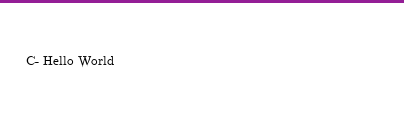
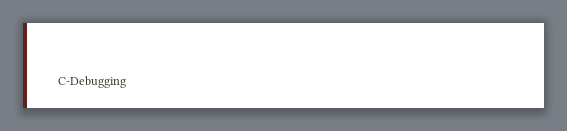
- C- Hello World
+ C-Debugging

